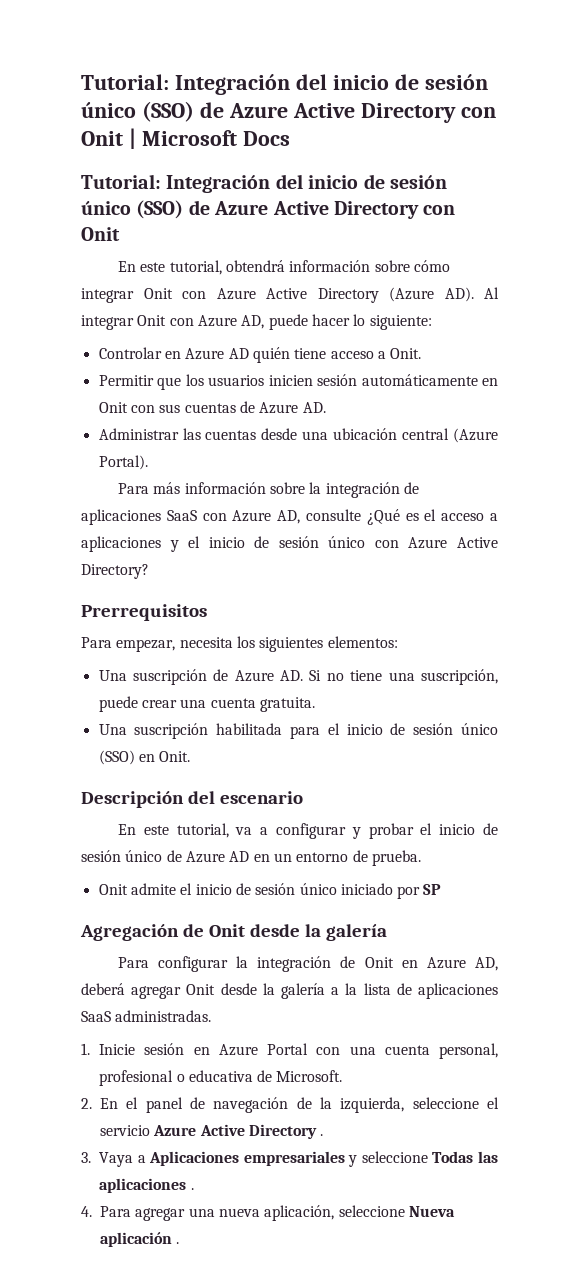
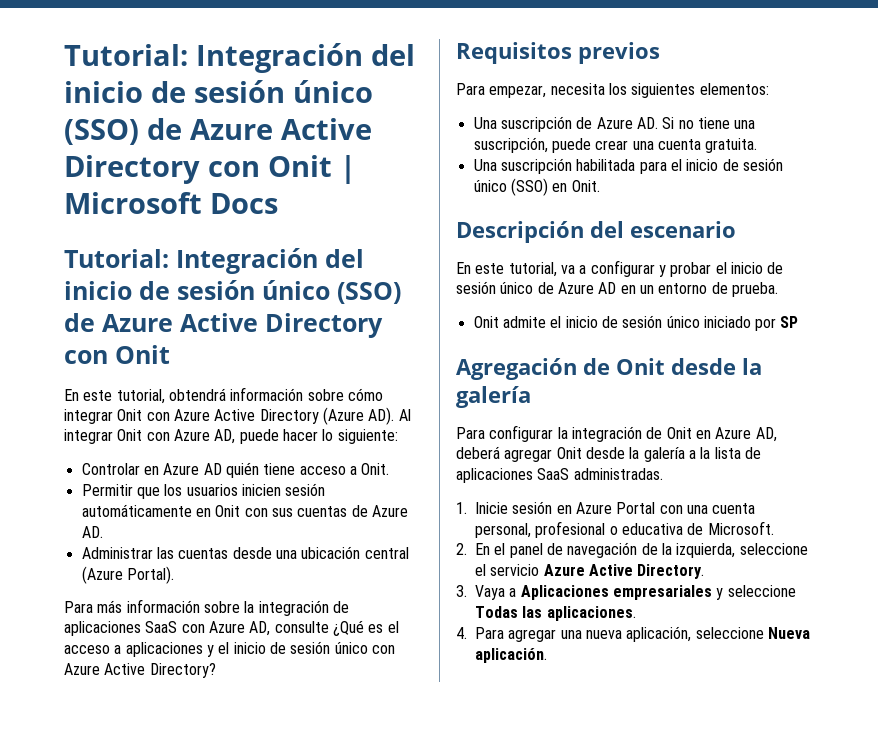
- Prerrequisitos
+ Requisitos previos
- 2. En el panel de navegación de la izquierda, seleccione el servicio Azure Active Directory .
+ 2. En el panel de navegación de la izquierda, seleccione el servicio Azure Active Directory.
- 3. Vaya a Aplicaciones empresariales y seleccione Todas las aplicaciones .
+ 3. Vaya a Aplicaciones empresariales y seleccione Todas las aplicaciones.
- 4. Para agregar una nueva aplicación, seleccione Nueva aplicación .
+ 4. Para agregar una nueva aplicación, seleccione Nueva aplicación.

